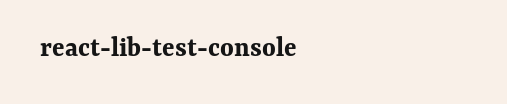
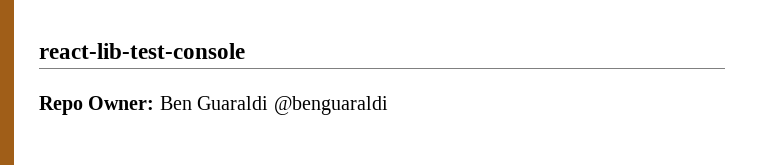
+ Repo Owner: Ben Guaraldi @benguaraldi

